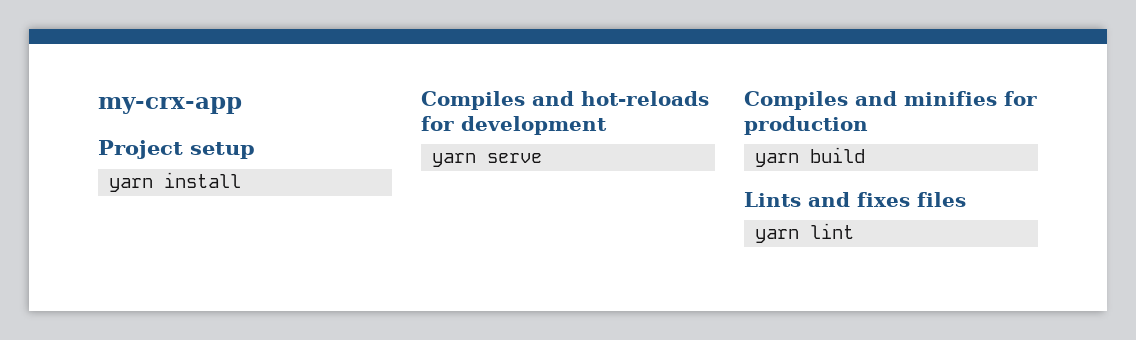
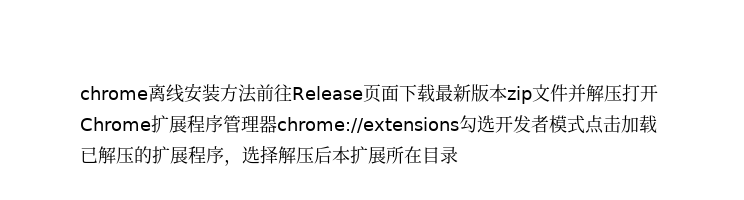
- my-crx-app
- Project setup
- yarn install
- Compiles and hot-reloads for development
- yarn serve
- Compiles and minifies for production
- yarn build
- Lints and fixes files
- yarn lint
+ chrome离线安装方法前往Release页面下载最新版本zip文件并解压打开Chrome扩展程序管理器chrome://extensions勾选开发者模式点击加载已解压的扩展程序，选择解压后本扩展所在目录

